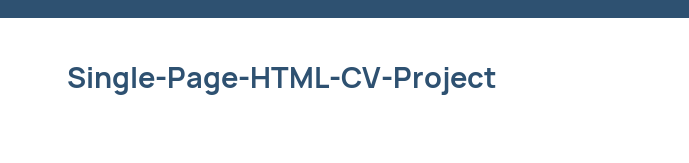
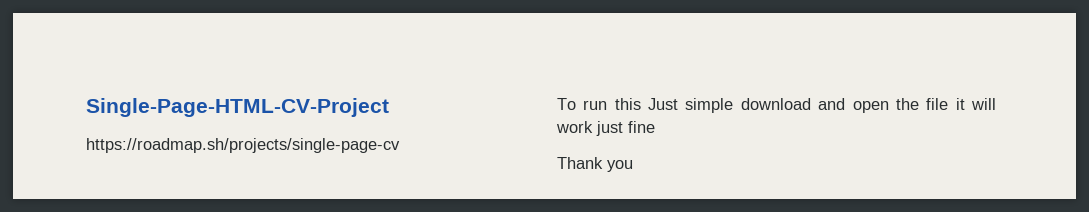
+ https://roadmap.sh/projects/single-page-cv
+ To run this Just simple download and open the file it will work just fine
+ Thank you

